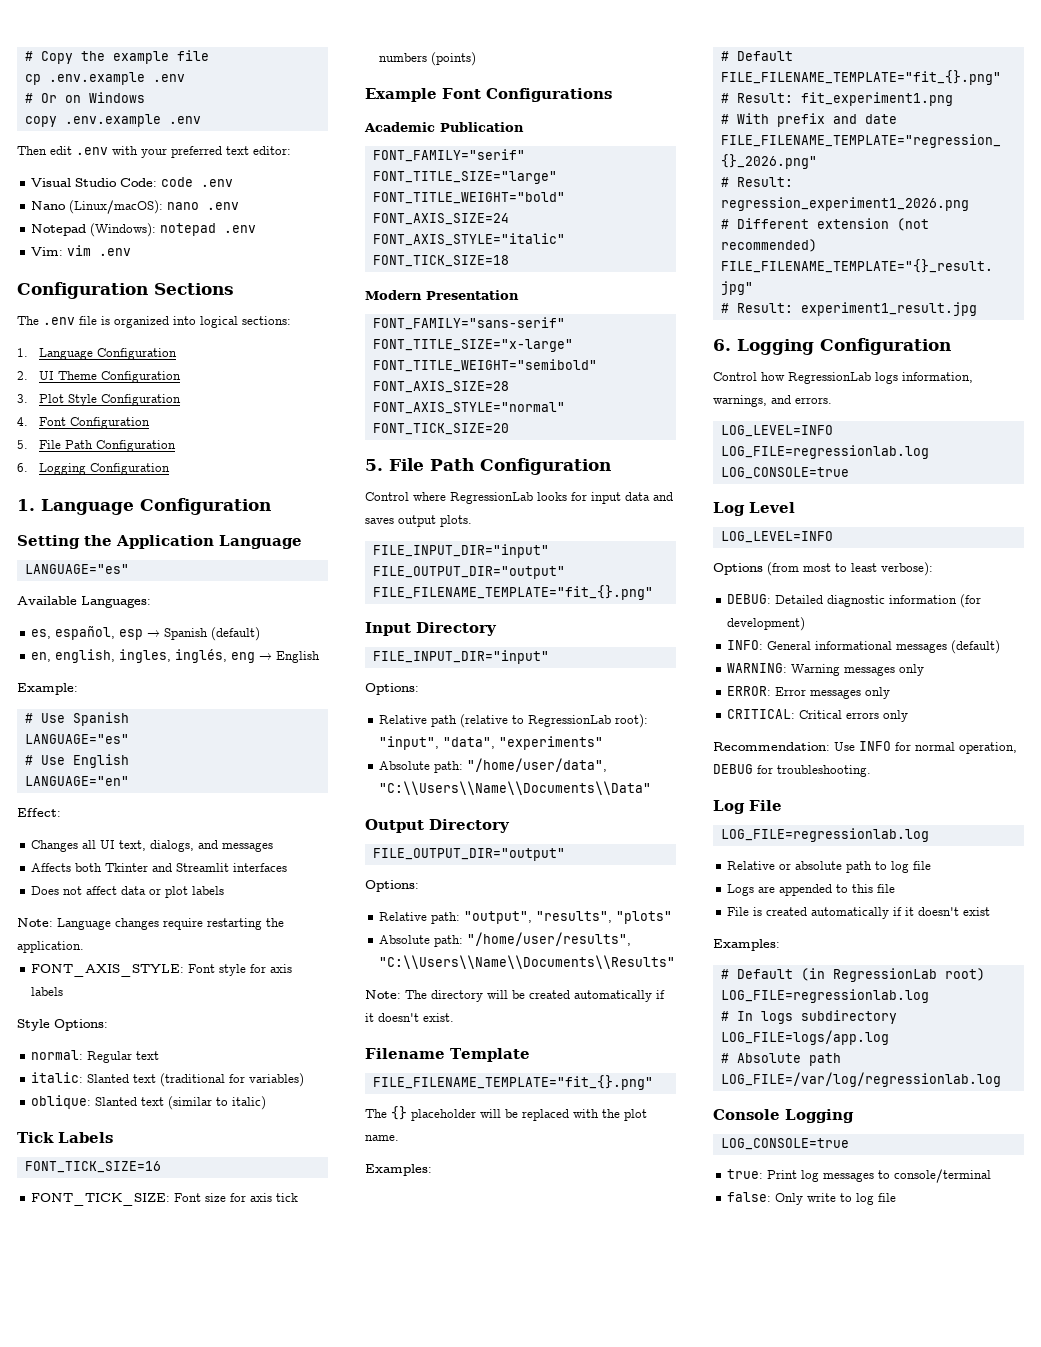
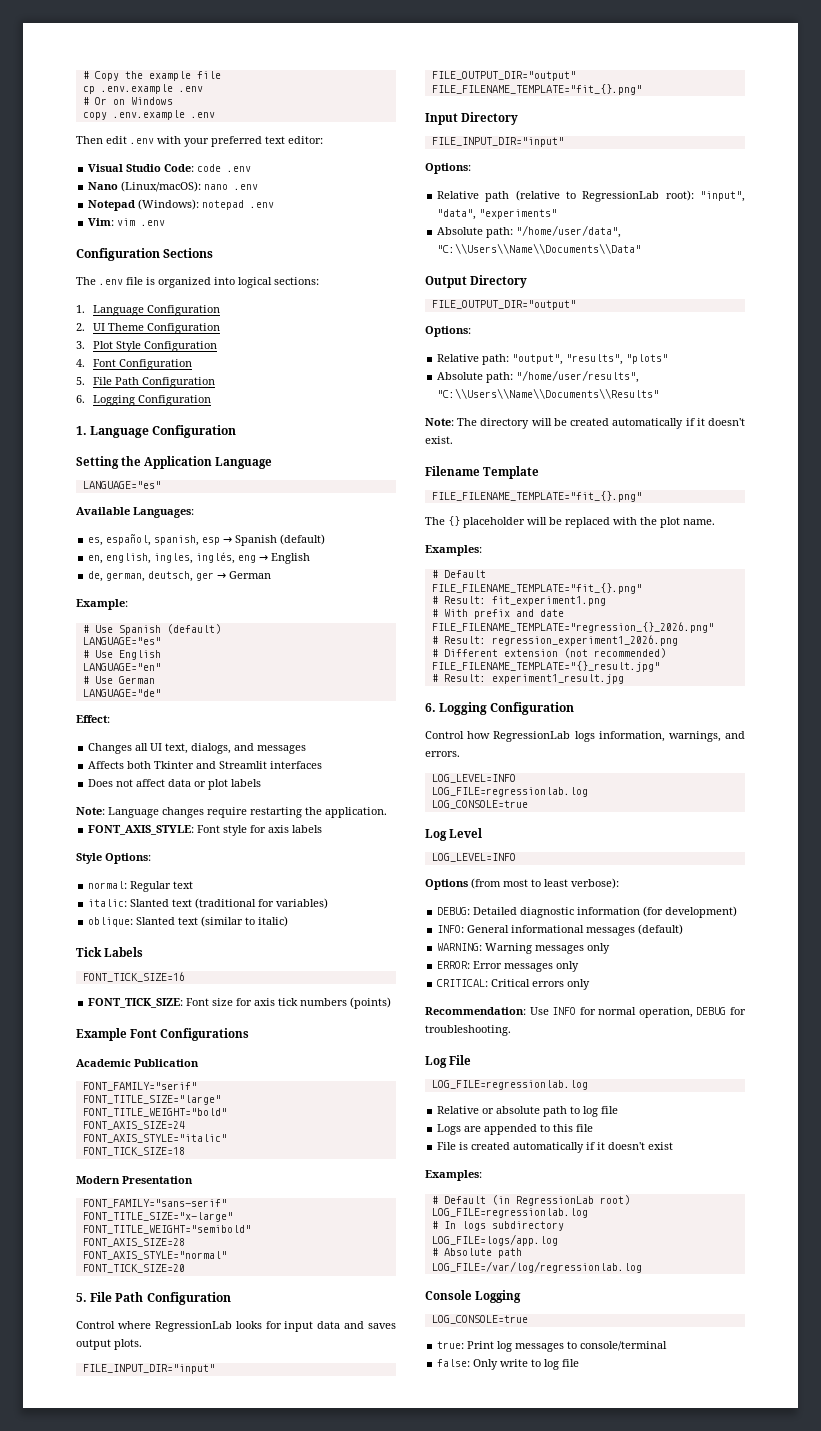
- es, español, esp → Spanish (default)
+ es, español, spanish, esp → Spanish (default)
+ de, german, deutsch, ger → German
- # Use Spanish
+ # Use Spanish (default)
+ # Use German
+ LANGUAGE="de"

